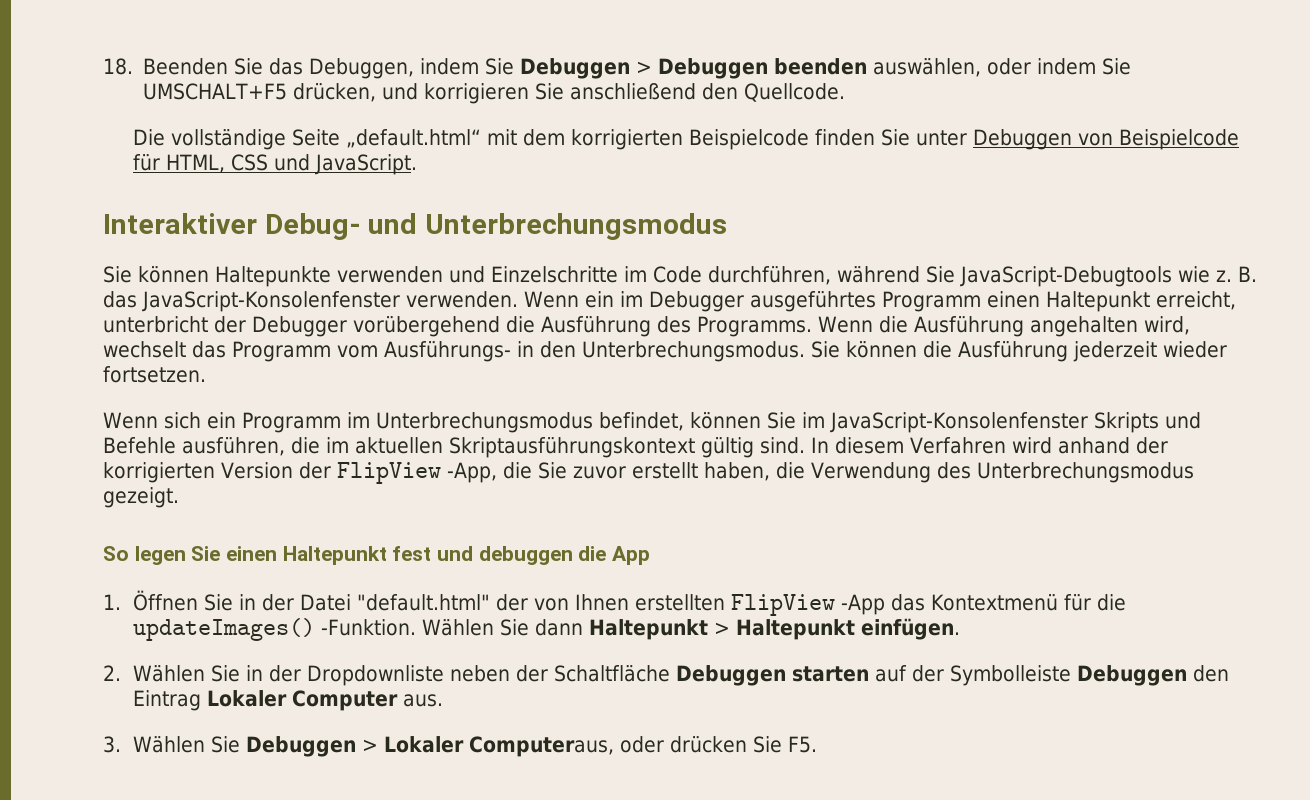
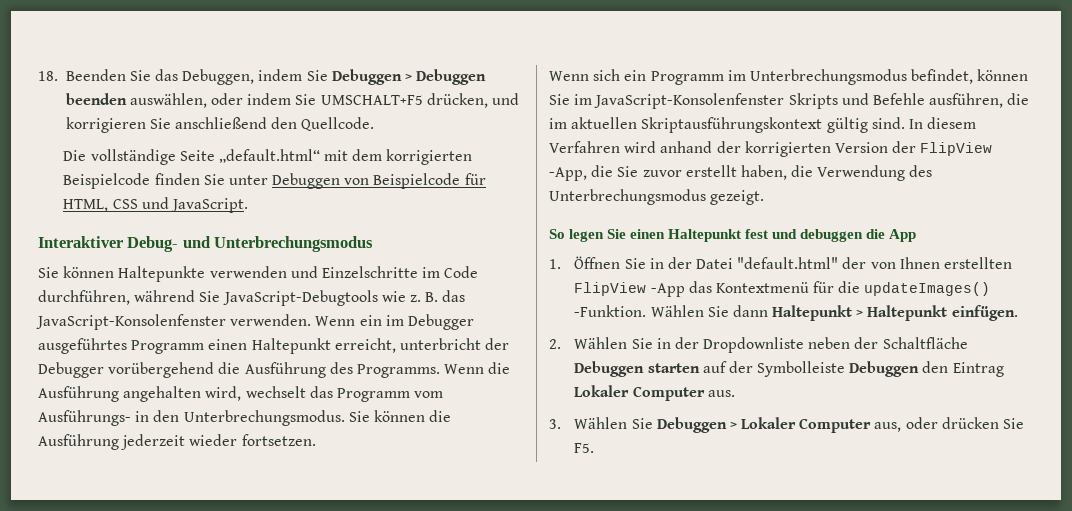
- 3. Wählen Sie Debuggen > Lokaler Computeraus, oder drücken Sie F5.
+ 3. Wählen Sie Debuggen > Lokaler Computer aus, oder drücken Sie F5.

